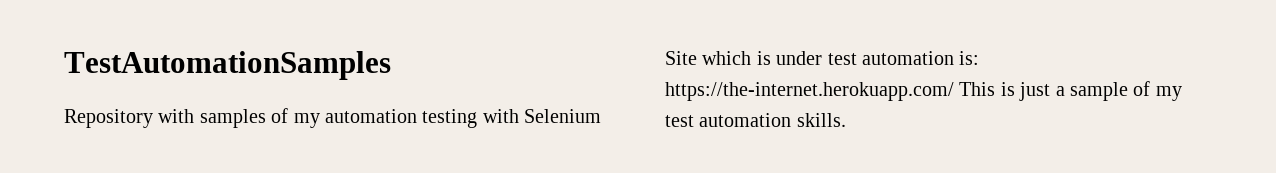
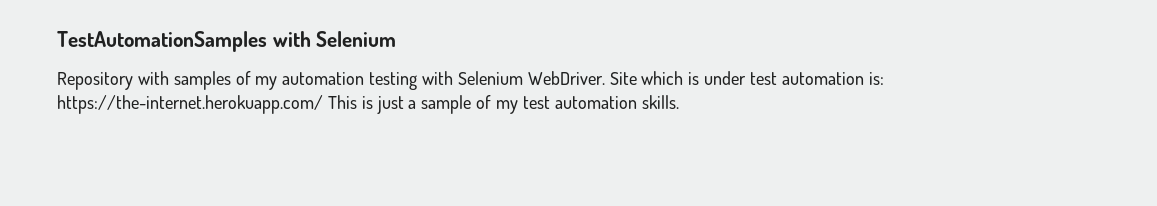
- TestAutomationSamples
+ TestAutomationSamples with Selenium
- Repository with samples of my automation testing with Selenium Site which is under test automation is: https://the-internet.herokuapp.com/ This is just a sample of my test automation skills.
+ Repository with samples of my automation testing with Selenium WebDriver. Site which is under test automation is: https://the-internet.herokuapp.com/ This is just a sample of my test automation skills.

